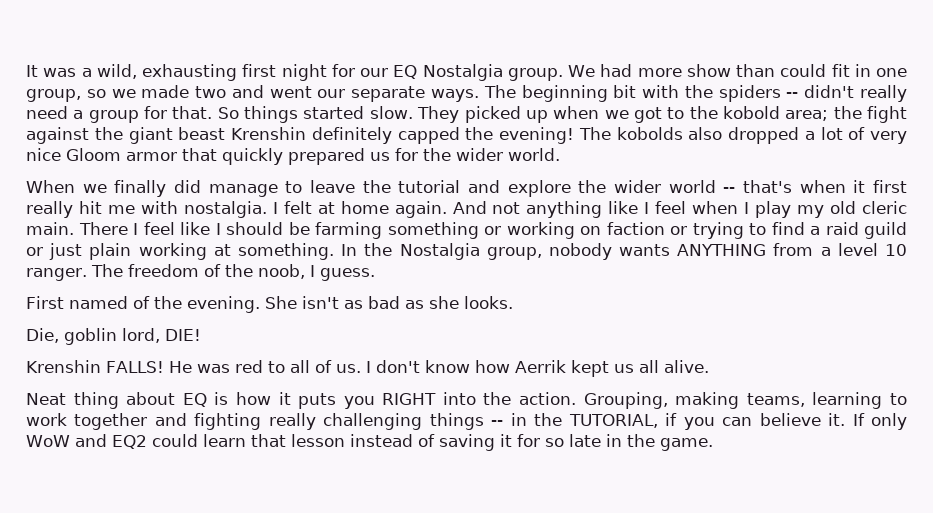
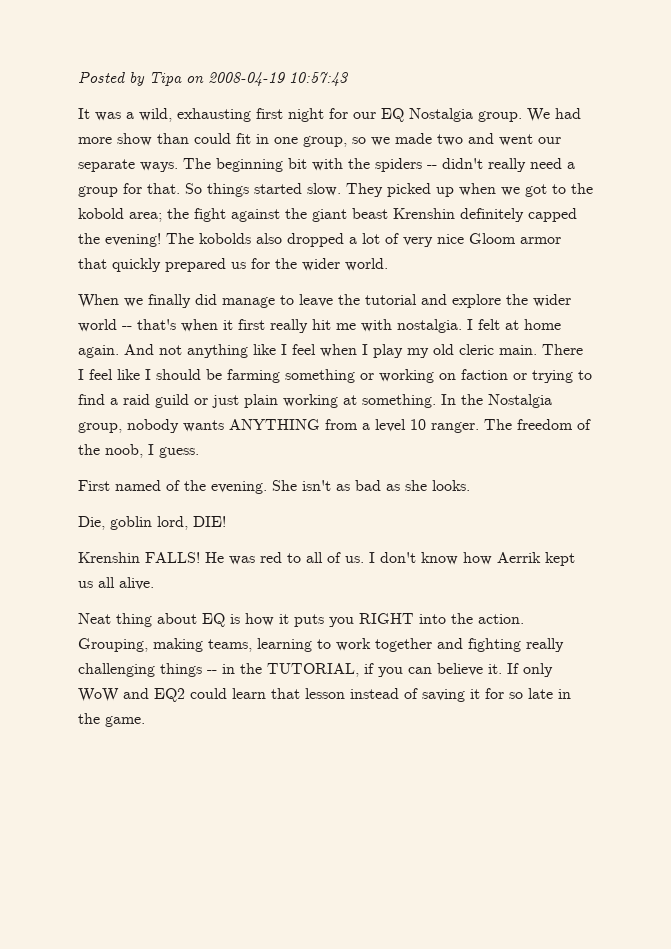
+ Posted by Tipa on 2008-04-19 10:57:43

